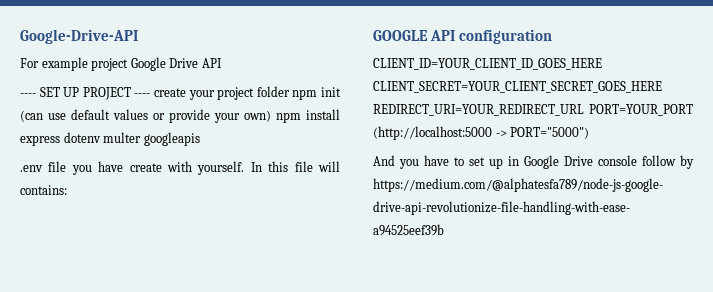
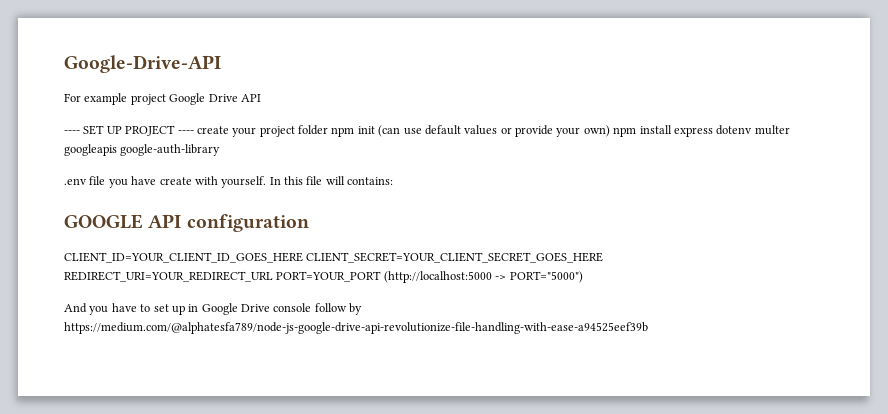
- ---- SET UP PROJECT ---- create your project folder npm init (can use default values or provide your own) npm install express dotenv multer googleapis
+ ---- SET UP PROJECT ---- create your project folder npm init (can use default values or provide your own) npm install express dotenv multer googleapis google-auth-library

